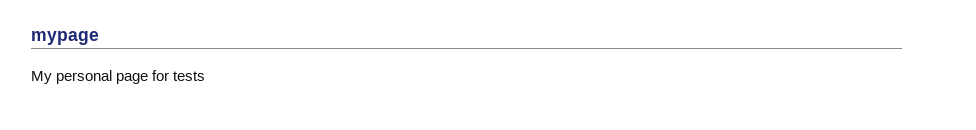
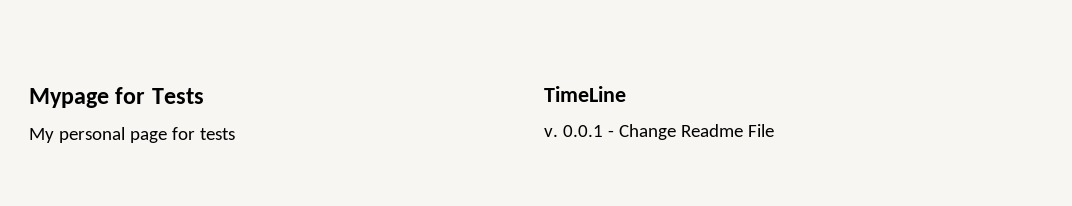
- mypage
+ Mypage for Tests
+ TimeLine
+ v. 0.0.1 - Change Readme File

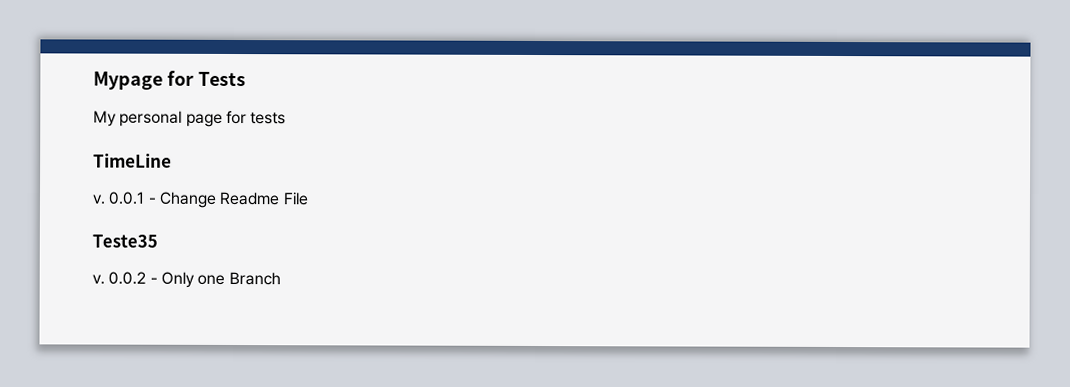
+ Teste35
+ v. 0.0.2 - Only one Branch

